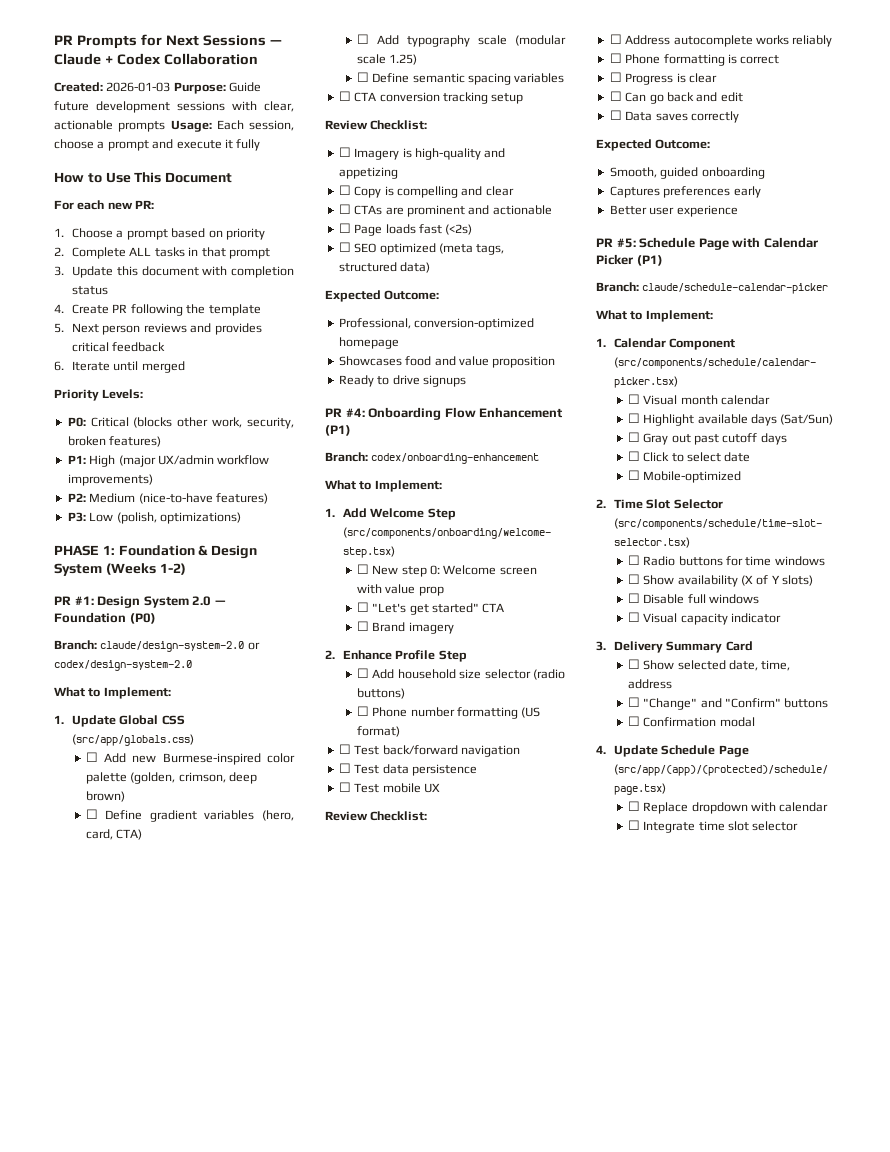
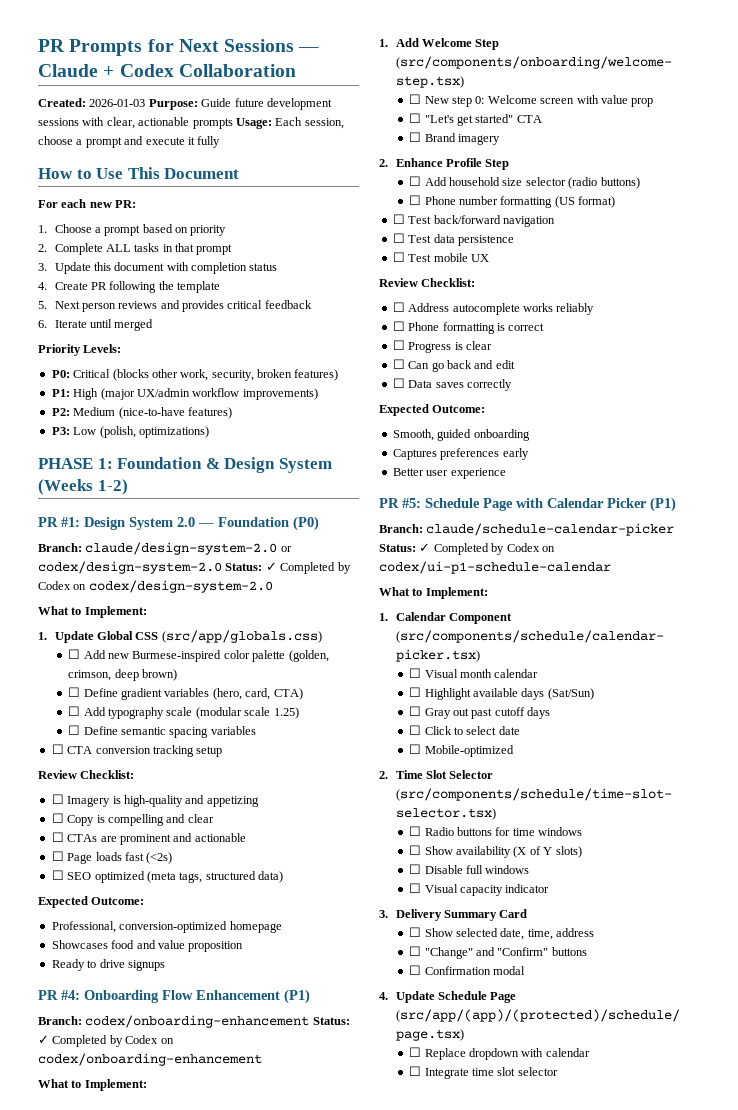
- Branch: claude/design-system-2.0 or codex/design-system-2.0
+ Branch: claude/design-system-2.0 or codex/design-system-2.0 Status: ✓ Completed by Codex on codex/design-system-2.0
- Branch: codex/onboarding-enhancement
+ Branch: codex/onboarding-enhancement Status: ✓ Completed by Codex on codex/onboarding-enhancement
- Branch: claude/schedule-calendar-picker
+ Branch: claude/schedule-calendar-picker Status: ✓ Completed by Codex on codex/ui-p1-schedule-calendar

